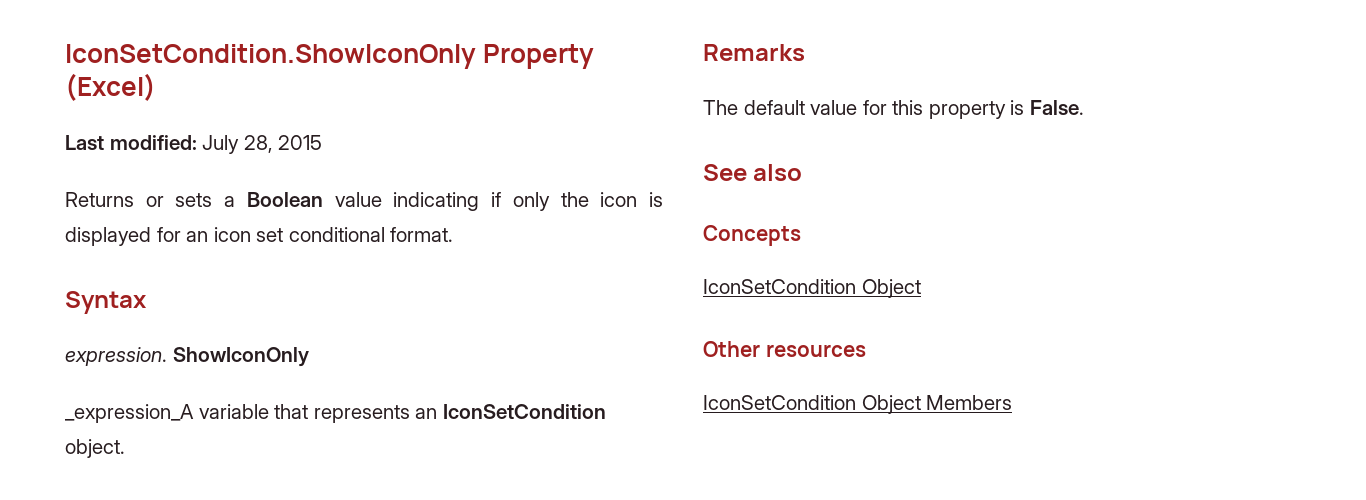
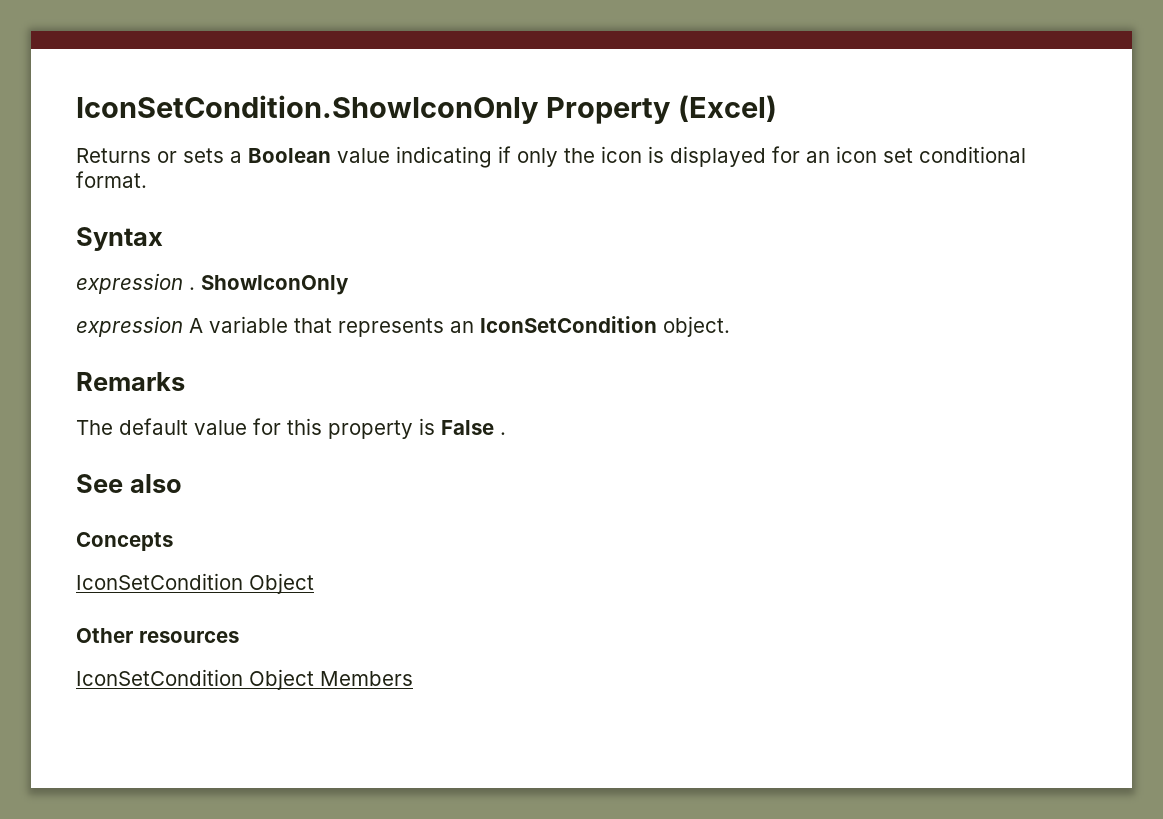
- Last modified: July 28, 2015
- expression.
+ expression .
- _expression_A variable that represents an IconSetCondition object.
+ expression A variable that represents an IconSetCondition object.
- The default value for this property is False.
+ The default value for this property is False .

